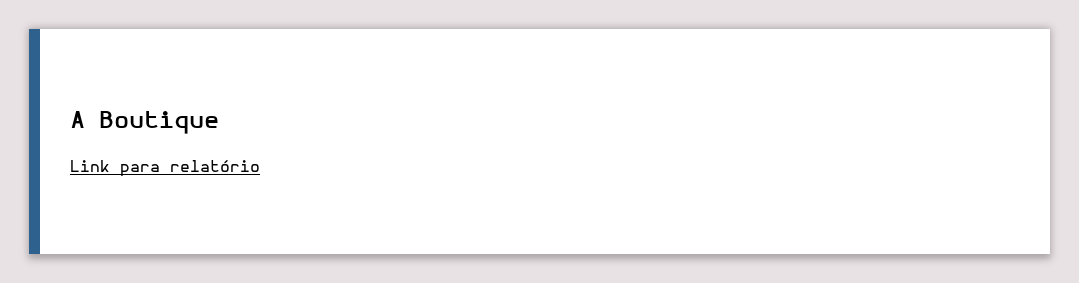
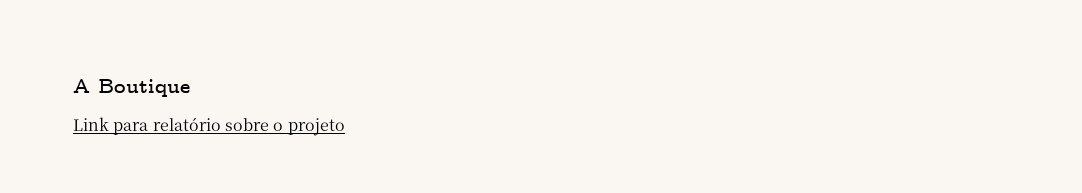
- Link para relatório
+ Link para relatório sobre o projeto

